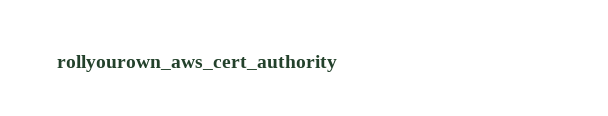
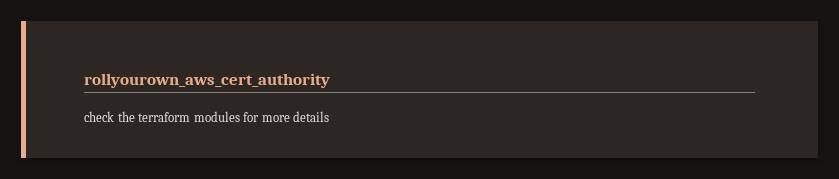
+ check the terraform modules for more details

